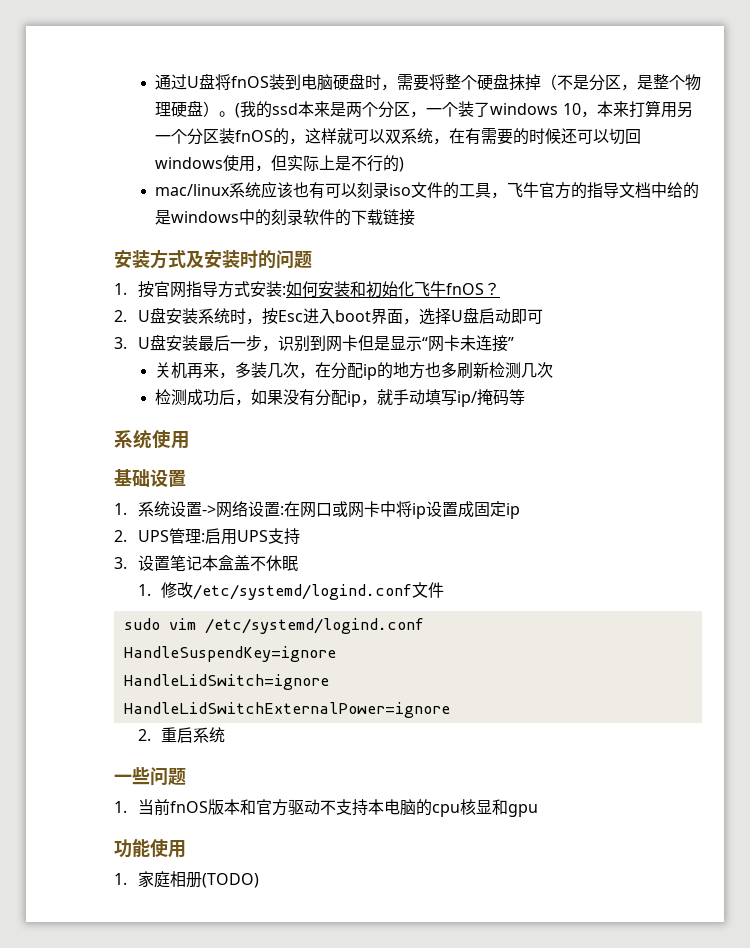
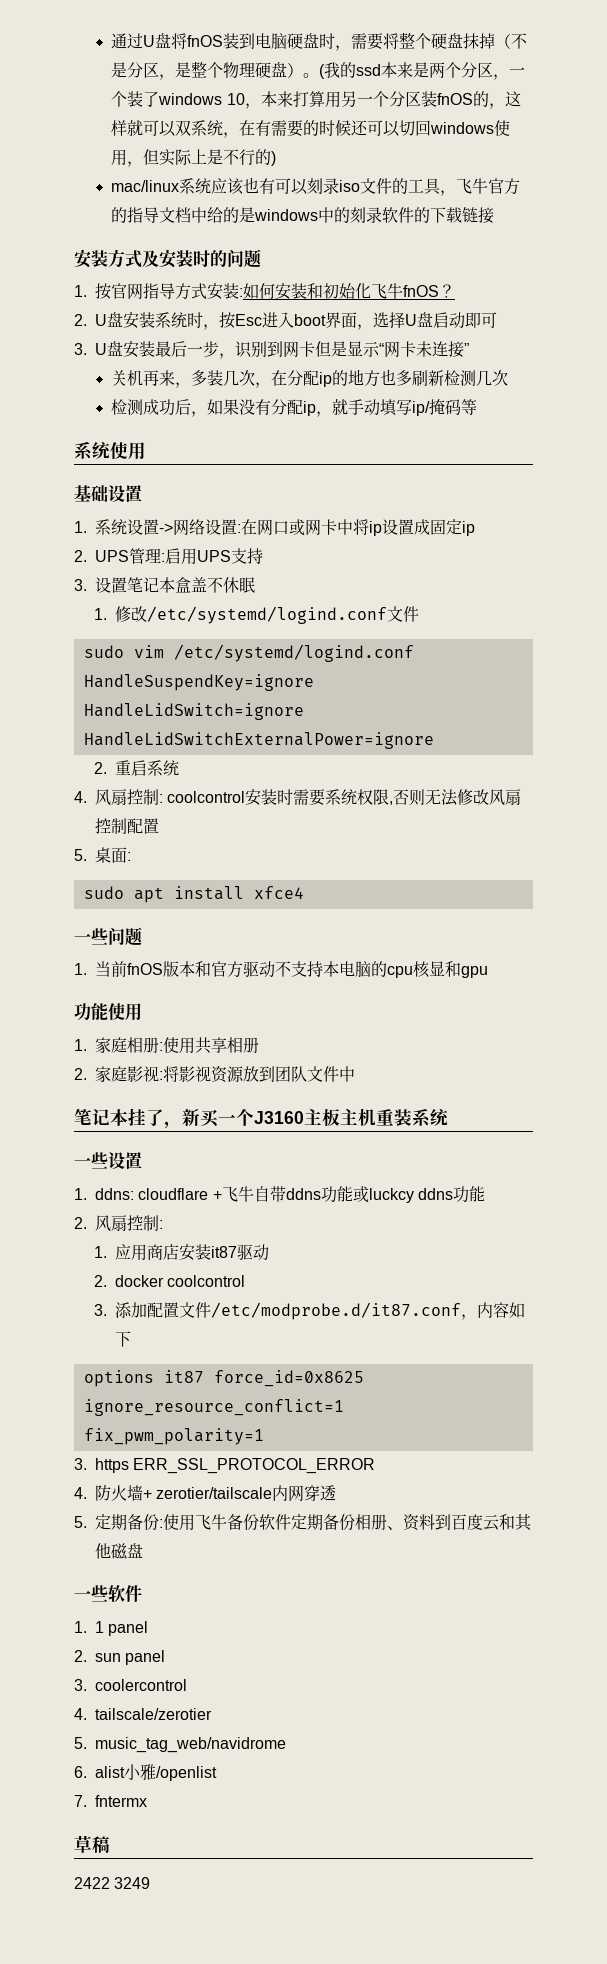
+ 4.风扇控制: coolcontrol安装时需要系统权限,否则无法修改风扇控制配置
+ 5.桌面:
+ sudo apt install xfce4
- 1.家庭相册(TODO)
+ 1.家庭相册:使用共享相册
+ 2.家庭影视:将影视资源放到团队文件中
+ 笔记本挂了，新买一个J3160主板主机重装系统
+ 一些设置
+ 1. ddns: cloudflare +飞牛自带ddns功能或luckcy ddns功能
+ 2.风扇控制:
+ 1.应用商店安装it87驱动
+ 2. docker coolcontrol
+ 3.添加配置文件/etc/modprobe.d/it87.conf，内容如下
+ options it87 force_id=0x8625 ignore_resource_conflict=1 fix_pwm_polarity=1
+ 3. https ERR_SSL_PROTOCOL_ERROR
+ 4.防火墙+ zerotier/tailscale内网穿透
+ 5.定期备份:使用飞牛备份软件定期备份相册、资料到百度云和其他磁盘
+ 一些软件
+ 1. 1 panel
+ 2. sun panel
+ 3. coolercontrol
+ 4. tailscale/zerotier
+ 5. music_tag_web/navidrome
+ 6. alist小雅/openlist
+ 7. fntermx
+ 草稿
+ 2422 3249

